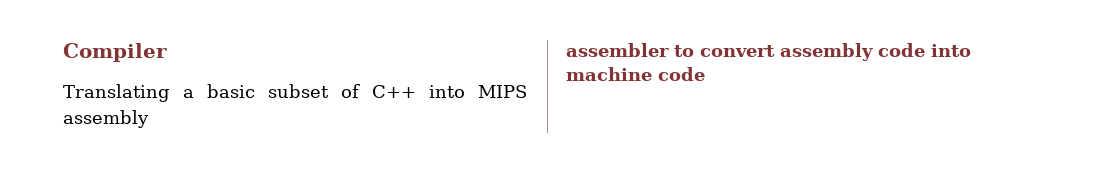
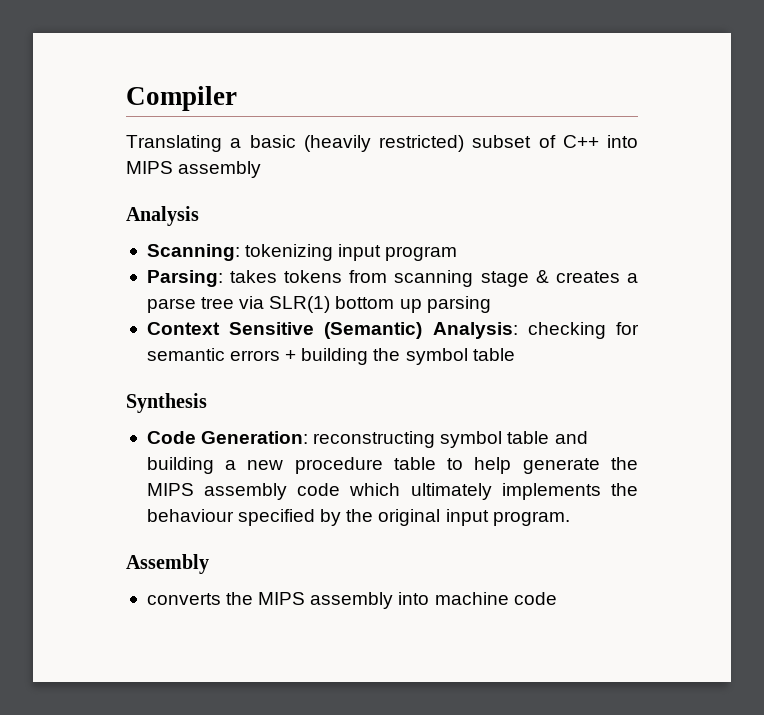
- Translating a basic subset of C++ into MIPS assembly
+ Translating a basic (heavily restricted) subset of C++ into MIPS assembly
- assembler to convert assembly code into machine code
+ Analysis
+ Scanning: tokenizing input program
+ Parsing: takes tokens from scanning stage & creates a parse tree via SLR(1) bottom up parsing
+ Context Sensitive (Semantic) Analysis: checking for semantic errors + building the symbol table
+ Synthesis
+ Code Generation: reconstructing symbol table and building a new procedure table to help generate the MIPS assembly code which ultimately implements the behaviour specified by the original input program.
+ Assembly
+ converts the MIPS assembly into machine code

